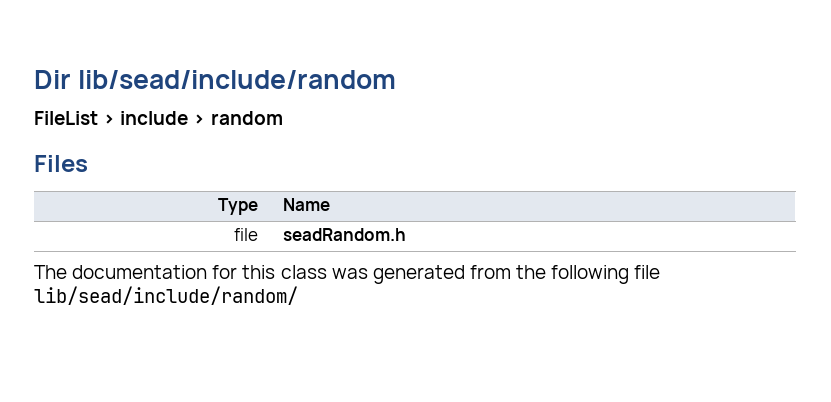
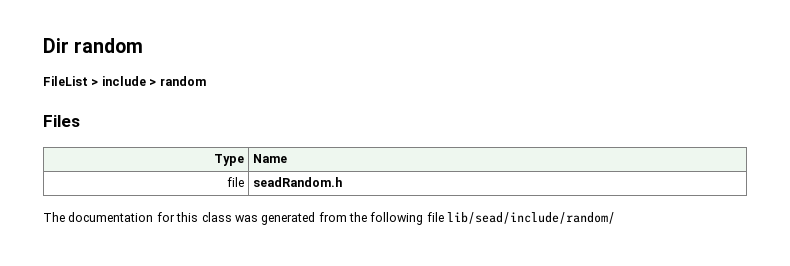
- Dir lib/sead/include/random
+ Dir random

